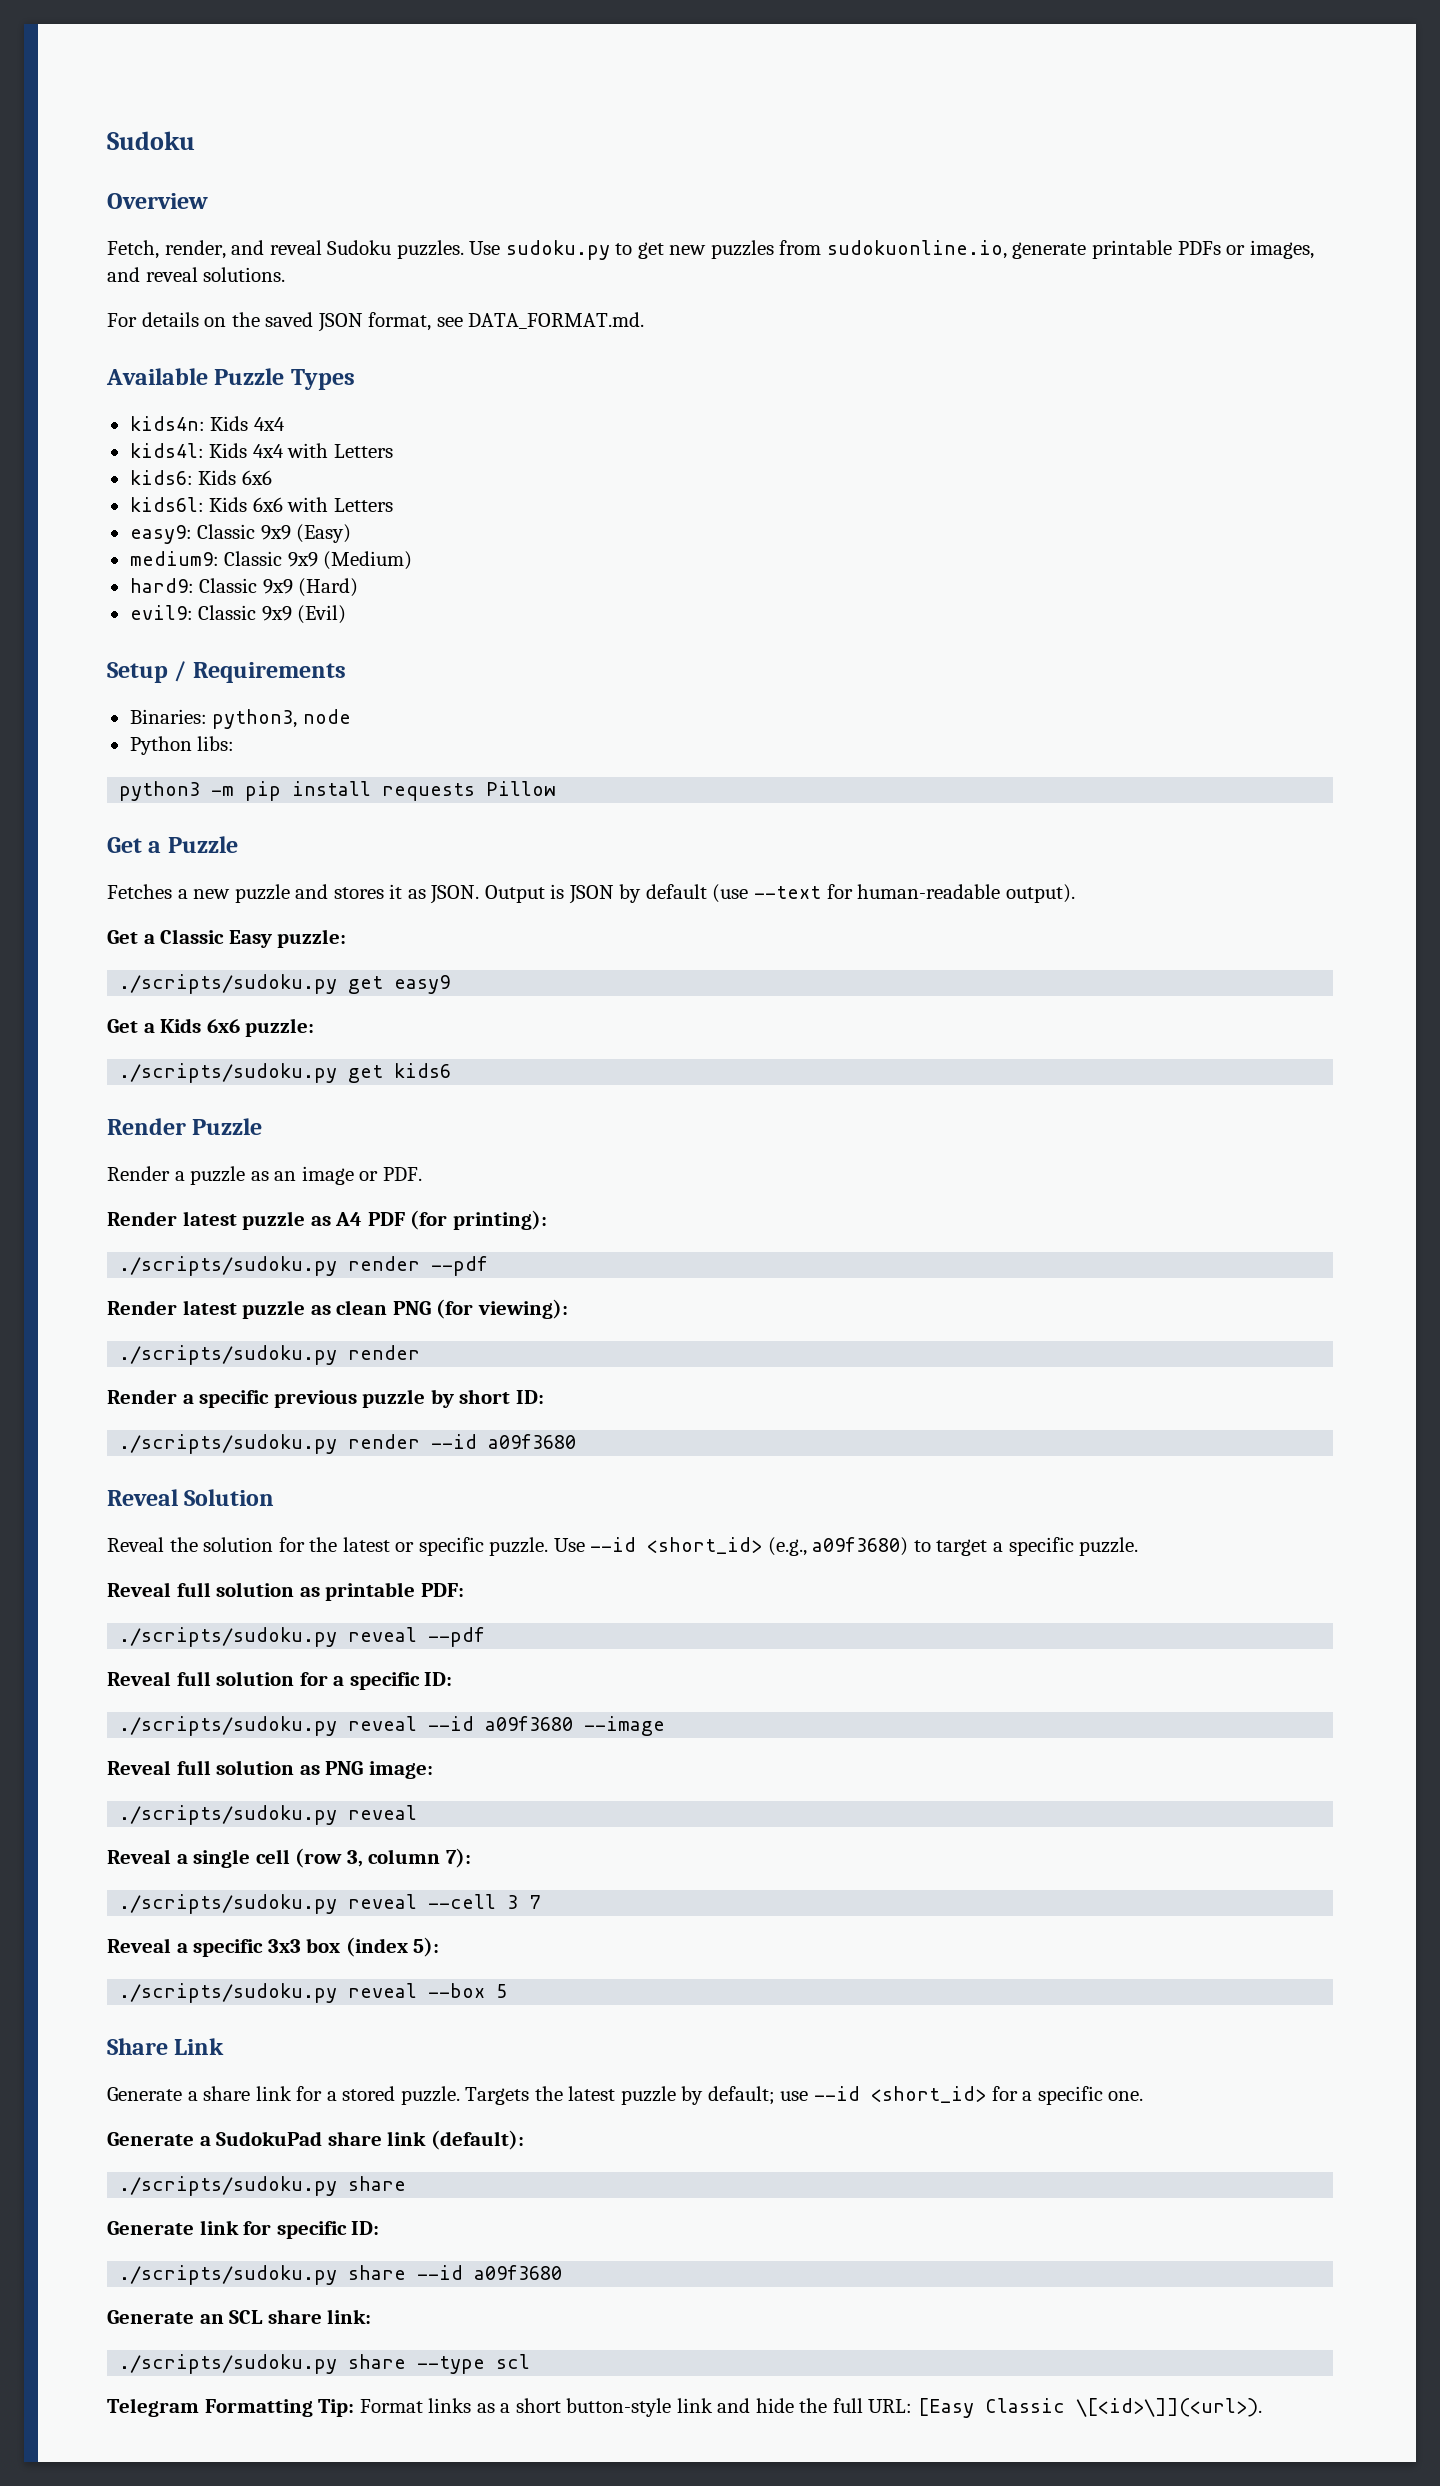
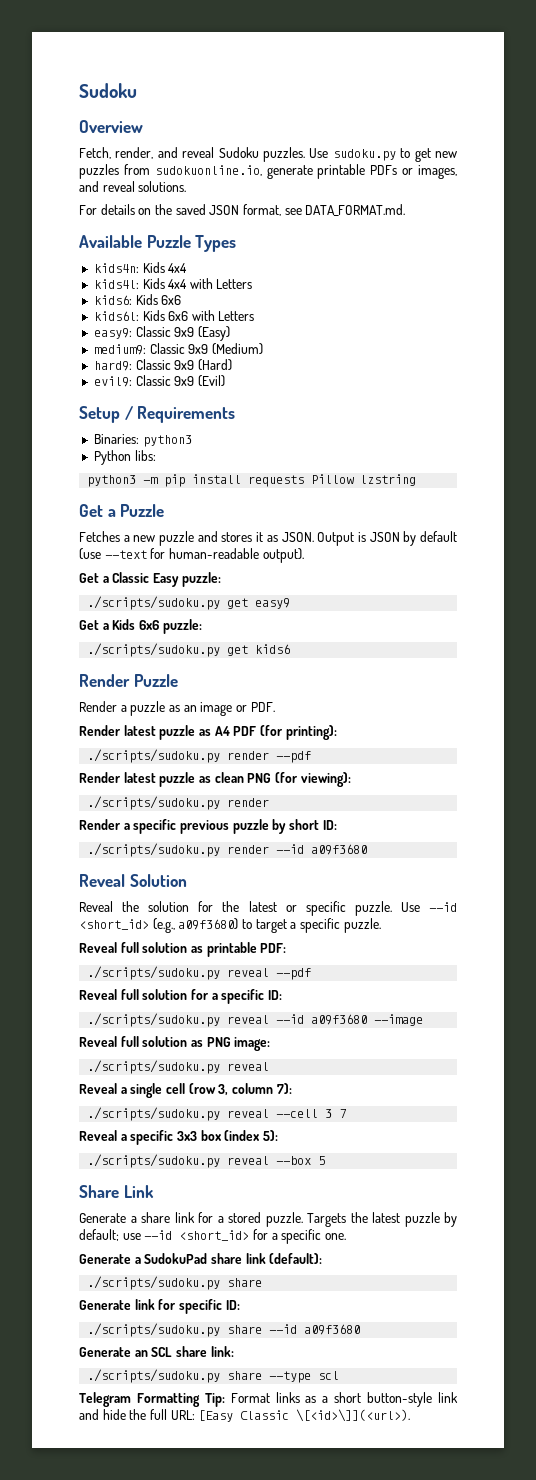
- Binaries: python3, node
+ Binaries: python3
- python3 -m pip install requests Pillow
+ python3 -m pip install requests Pillow lzstring

